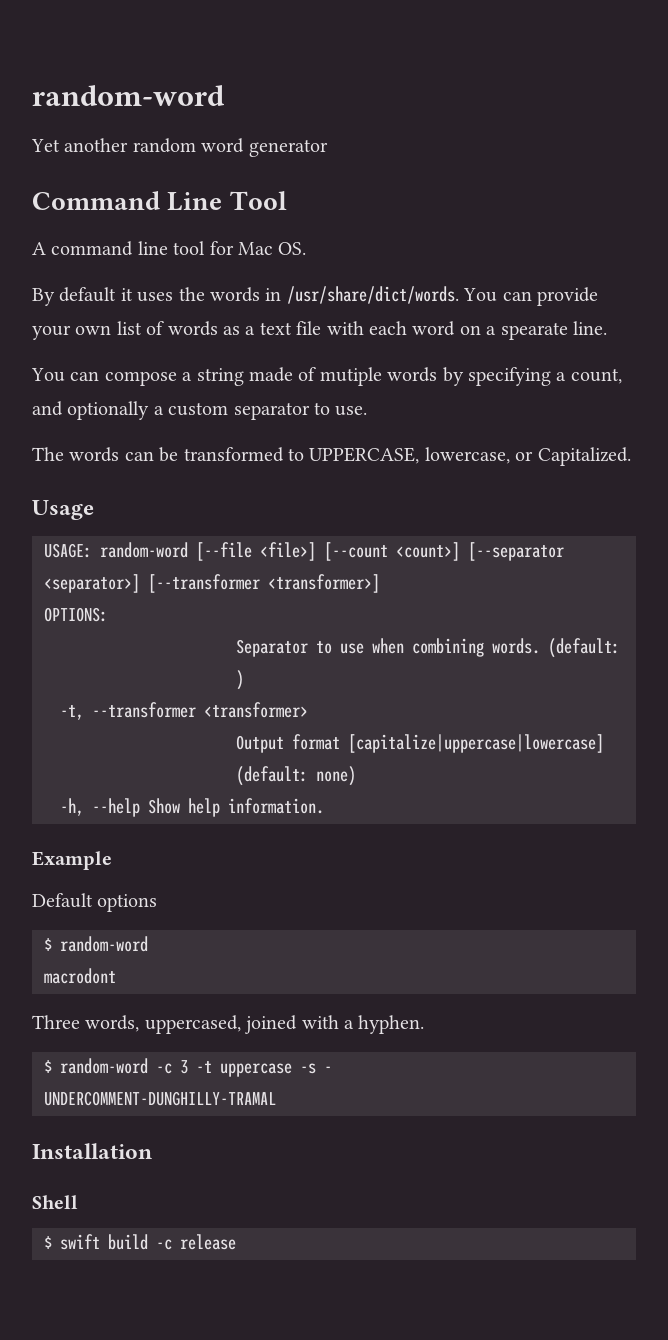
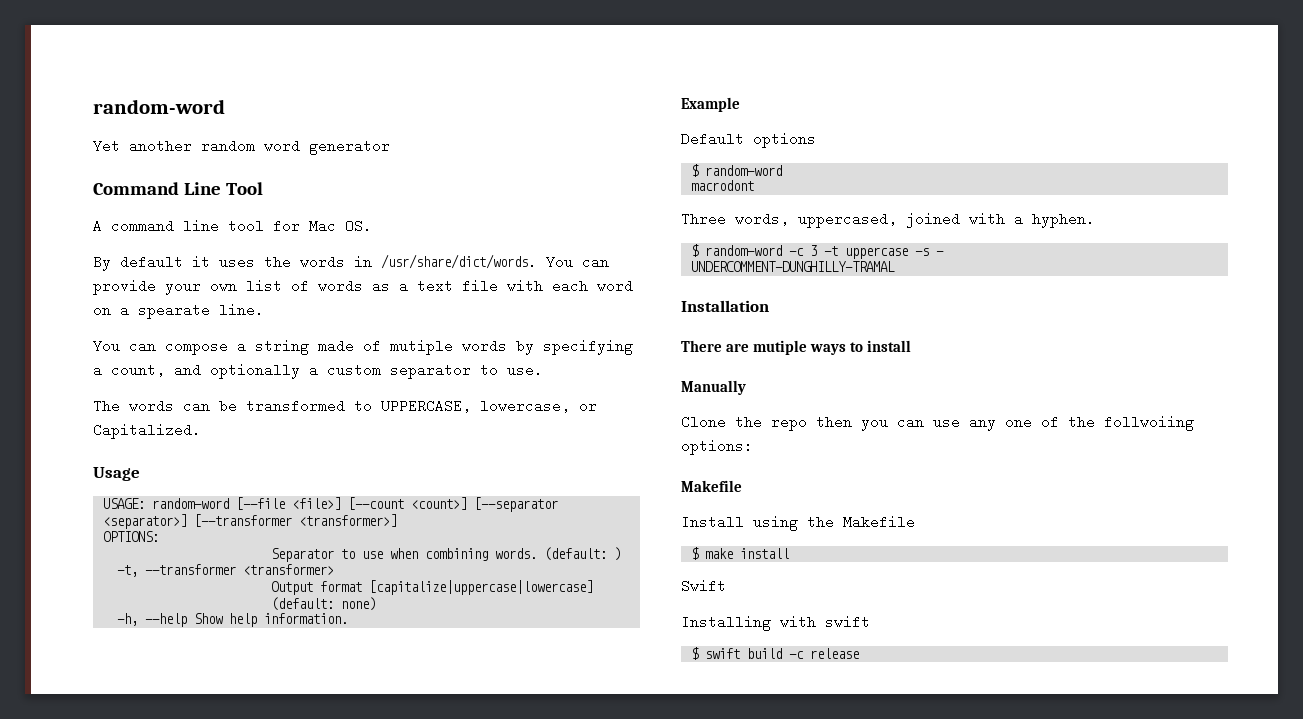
- Shell
+ There are mutiple ways to install
+ Manually
+ Clone the repo then you can use any one of the follwoiing options:
+ Makefile
+ Install using the Makefile
+ $ make install
+ Swift
+ Installing with swift

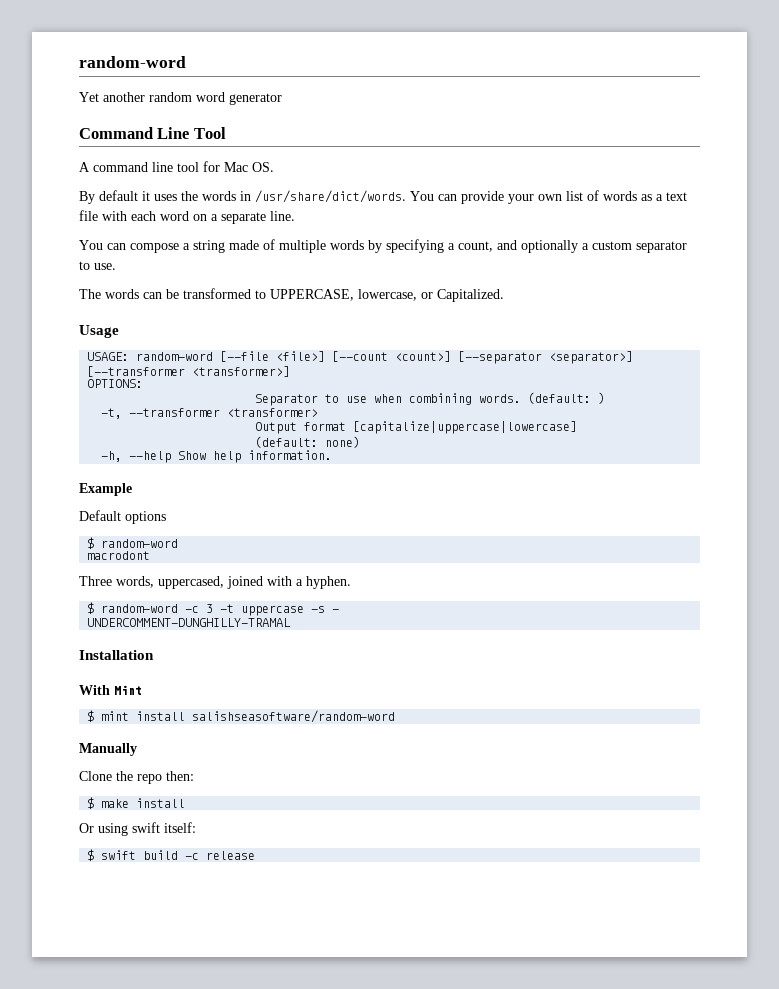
- You can provide your own list of words as a text file with each word on a spearate line.
+ You can provide your own list of words as a text file with each word on a separate line.
- You can compose a string made of mutiple words by specifying a count, and optionally a custom separator to use.
+ You can compose a string made of multiple words by specifying a count, and optionally a custom separator to use.
- There are mutiple ways to install
+ With Mint
+ $ mint install salishseasoftware/random-word
- Clone the repo then you can use any one of the follwoiing options:
- Makefile
- Install using the Makefile
+ Clone the repo then:
- Swift
- Installing with swift
+ Or using swift itself:

